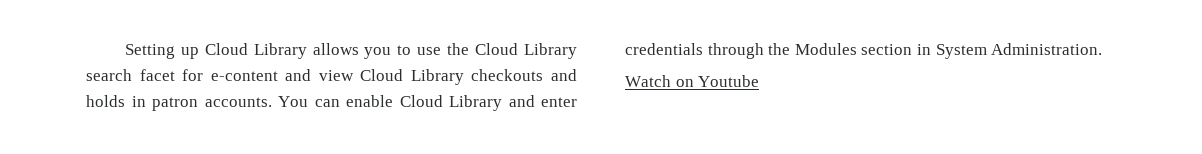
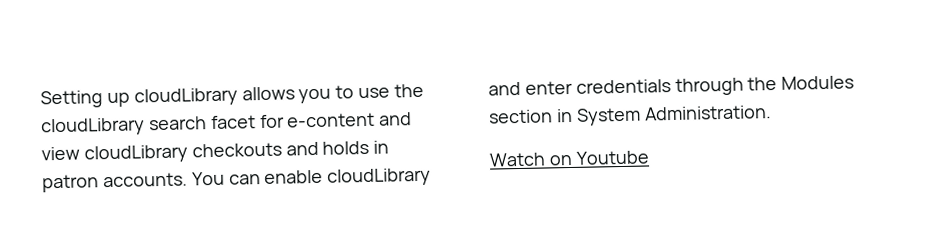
- Setting up Cloud Library allows you to use the Cloud Library search facet for e-content and view Cloud Library checkouts and holds in patron accounts.
+ Setting up cloudLibrary allows you to use the cloudLibrary search facet for e-content and view cloudLibrary checkouts and holds in patron accounts.
- You can enable Cloud Library and enter credentials through the Modules section in System Administration.
+ You can enable cloudLibrary and enter credentials through the Modules section in System Administration.

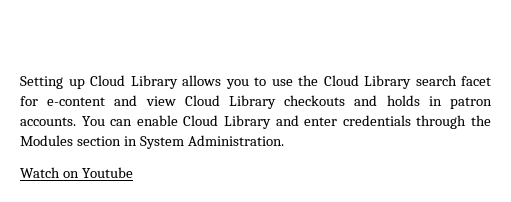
- Setting up cloudLibrary allows you to use the cloudLibrary search facet for e-content and view cloudLibrary checkouts and holds in patron accounts.
+ Setting up Cloud Library allows you to use the Cloud Library search facet for e-content and view Cloud Library checkouts and holds in patron accounts.
- You can enable cloudLibrary and enter credentials through the Modules section in System Administration.
+ You can enable Cloud Library and enter credentials through the Modules section in System Administration.

